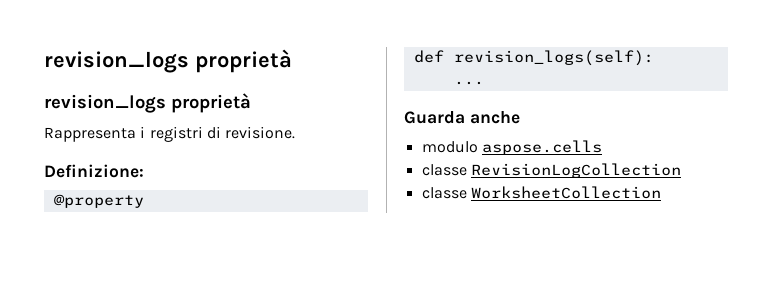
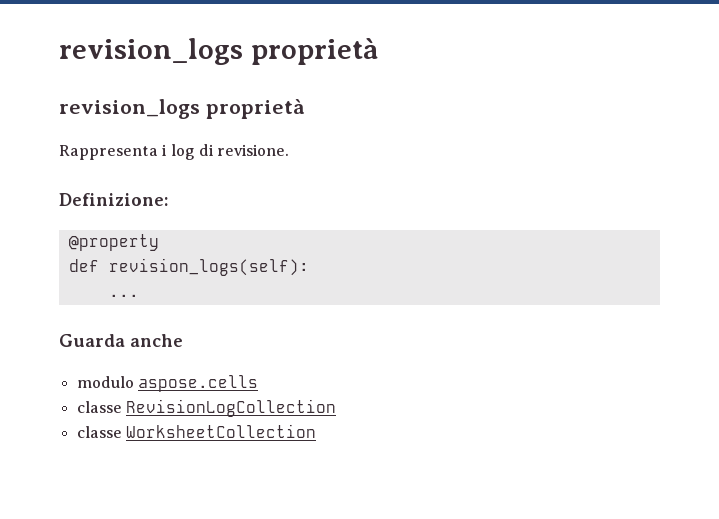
- Rappresenta i registri di revisione.
+ Rappresenta i log di revisione.

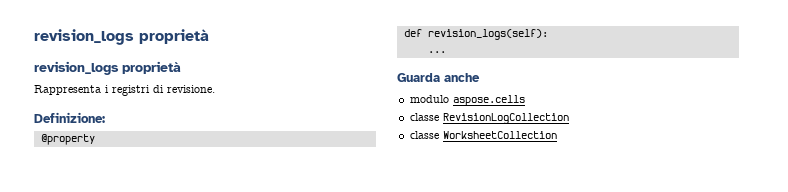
- Rappresenta i log di revisione.
+ Rappresenta i registri di revisione.

